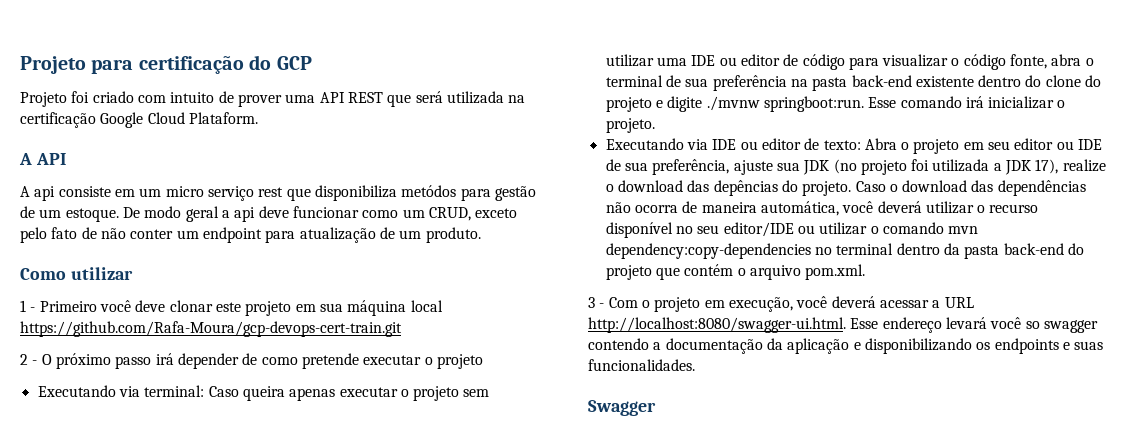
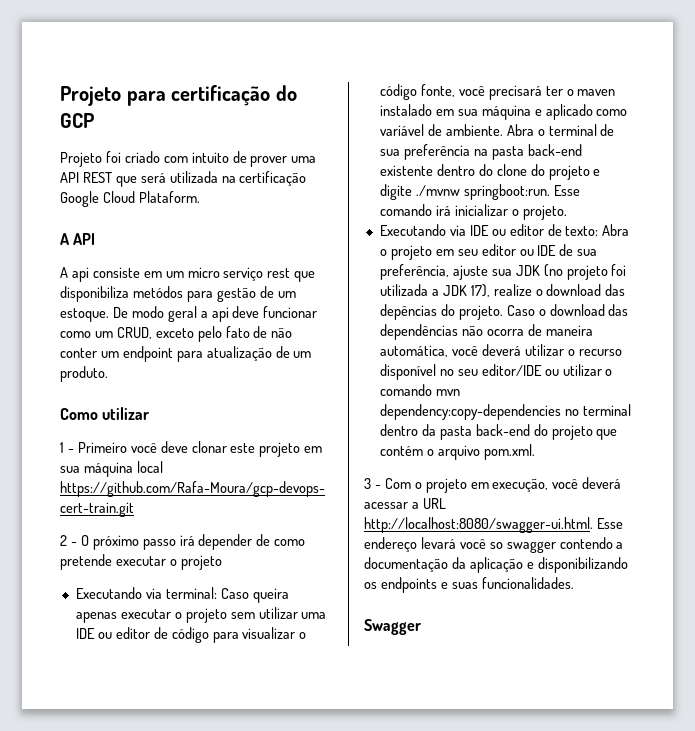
- Executando via terminal: Caso queira apenas executar o projeto sem utilizar uma IDE ou editor de código para visualizar o código fonte, abra o terminal de sua preferência na pasta back-end existente dentro do clone do projeto e digite ./mvnw springboot:run.
+ Executando via terminal: Caso queira apenas executar o projeto sem utilizar uma IDE ou editor de código para visualizar o código fonte, você precisará ter o maven instalado em sua máquina e aplicado como variável de ambiente. Abra o terminal de sua preferência na pasta back-end existente dentro do clone do projeto e digite ./mvnw springboot:run.

